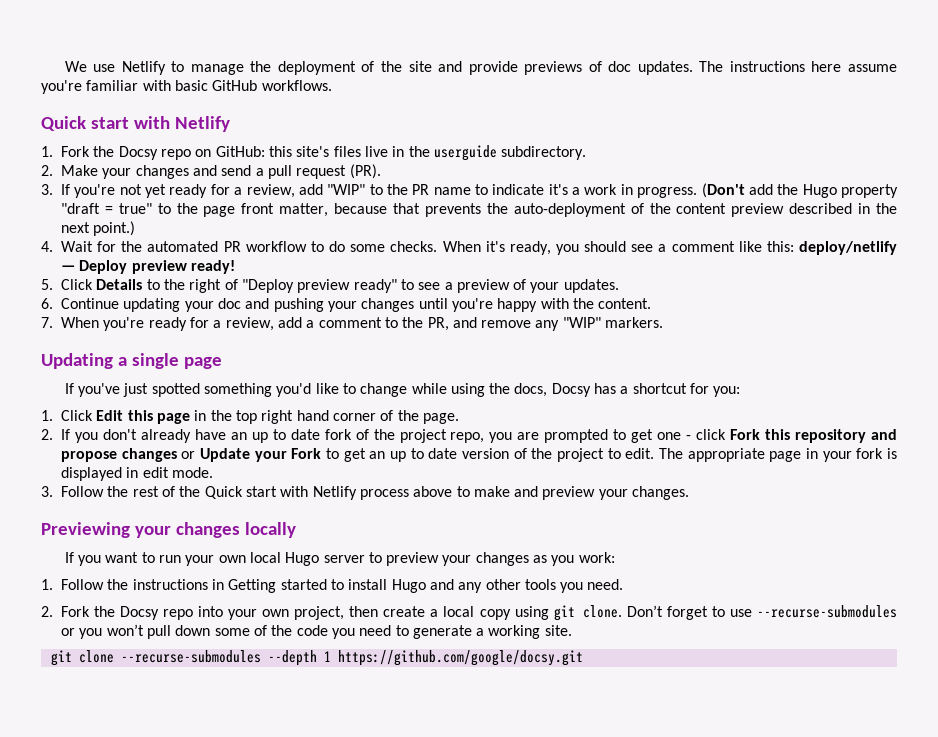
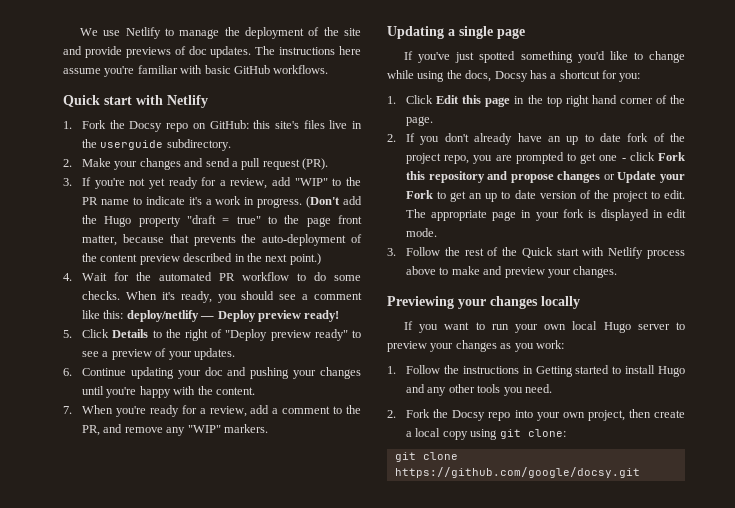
- 2. Fork the Docsy repo into your own project, then create a local copy using git clone. Don’t forget to use --recurse-submodules or you won’t pull down some of the code you need to generate a working site.
+ 2. Fork the Docsy repo into your own project, then create a local copy using git clone:
- git clone --recurse-submodules --depth 1 https://github.com/google/docsy.git
+ git clone https://github.com/google/docsy.git

